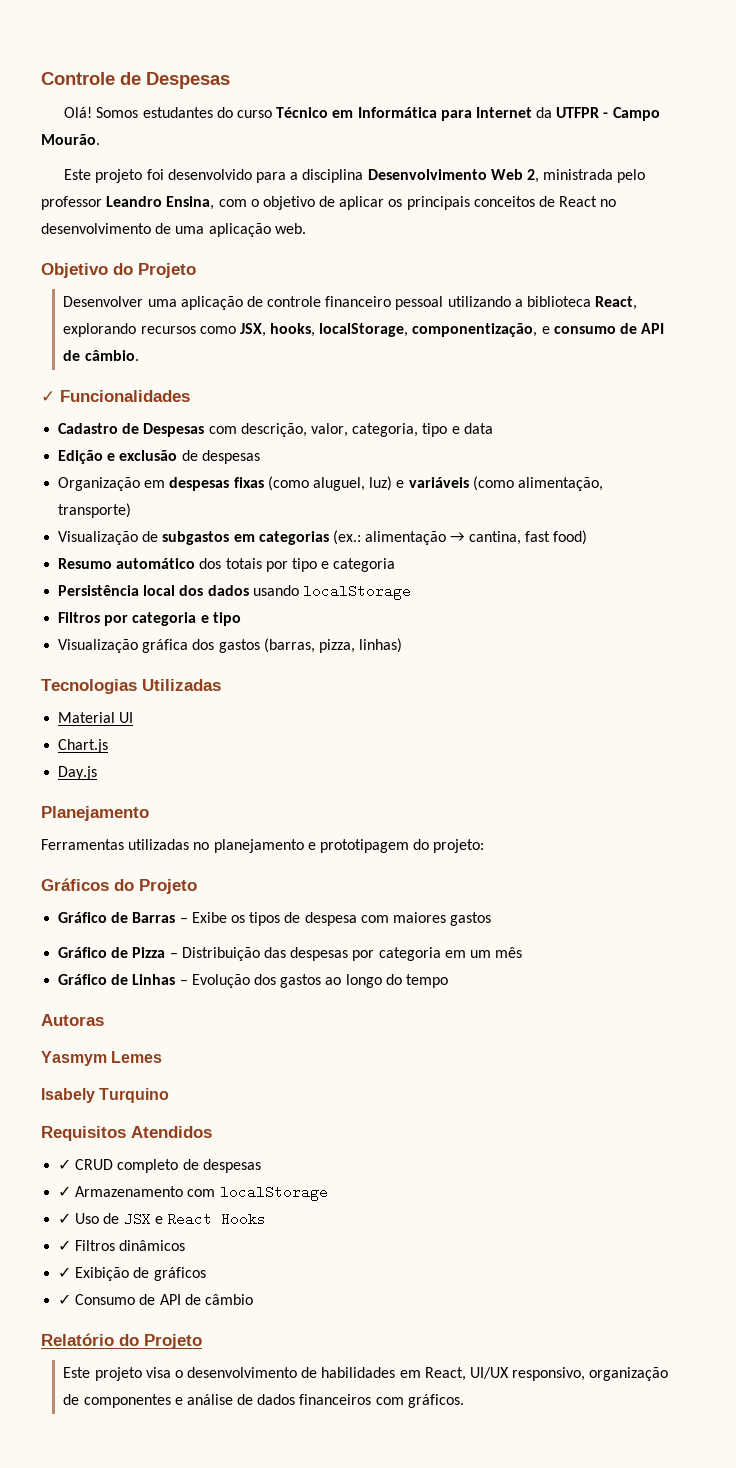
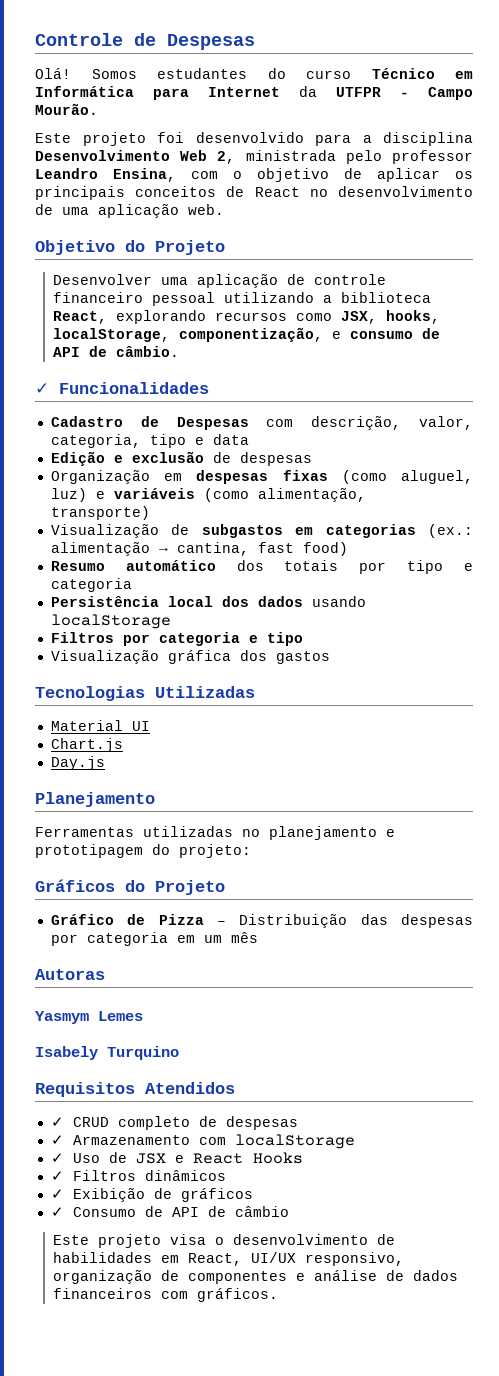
- Visualização gráfica dos gastos (barras, pizza, linhas)
+ Visualização gráfica dos gastos
- Gráfico de Barras – Exibe os tipos de despesa com maiores gastos
- Gráfico de Linhas – Evolução dos gastos ao longo do tempo
- Relatório do Projeto

